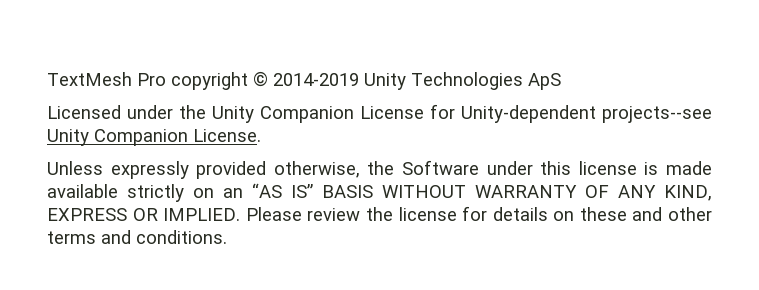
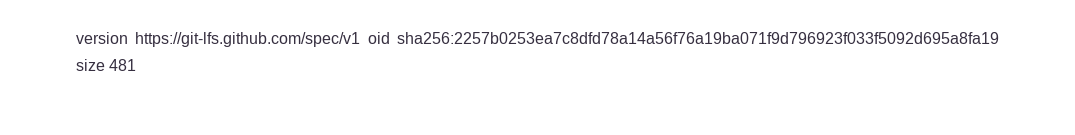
- TextMesh Pro copyright © 2014-2019 Unity Technologies ApS
- Licensed under the Unity Companion License for Unity-dependent projects--see Unity Companion License.
- Unless expressly provided otherwise, the Software under this license is made available strictly on an “AS IS” BASIS WITHOUT WARRANTY OF ANY KIND, EXPRESS OR IMPLIED. Please review the license for details on these and other terms and conditions.
+ version https://git-lfs.github.com/spec/v1 oid sha256:2257b0253ea7c8dfd78a14a56f76a19ba071f9d796923f033f5092d695a8fa19 size 481

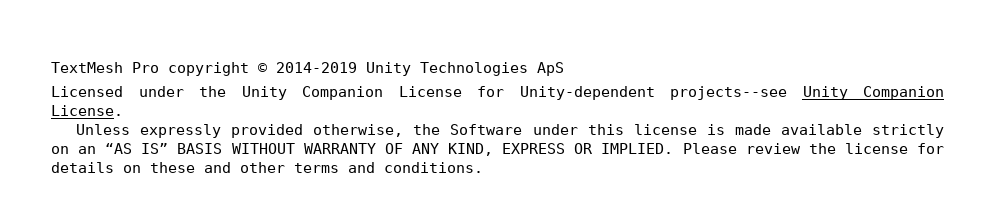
- version https://git-lfs.github.com/spec/v1 oid sha256:2257b0253ea7c8dfd78a14a56f76a19ba071f9d796923f033f5092d695a8fa19 size 481
+ TextMesh Pro copyright © 2014-2019 Unity Technologies ApS
+ Licensed under the Unity Companion License for Unity-dependent projects--see Unity Companion License.
+ Unless expressly provided otherwise, the Software under this license is made available strictly on an “AS IS” BASIS WITHOUT WARRANTY OF ANY KIND, EXPRESS OR IMPLIED. Please review the license for details on these and other terms and conditions.

